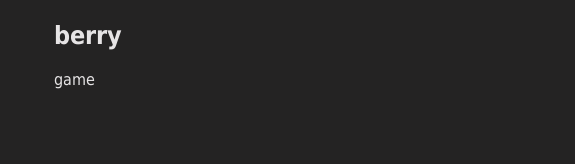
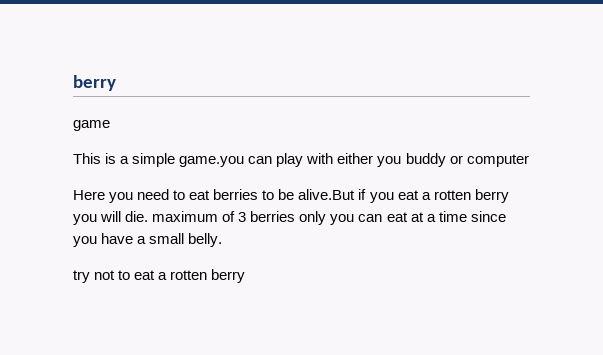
+ This is a simple game.you can play with either you buddy or computer
+ Here you need to eat berries to be alive.But if you eat a rotten berry you will die. maximum of 3 berries only you can eat at a time since you have a small belly.
+ try not to eat a rotten berry

